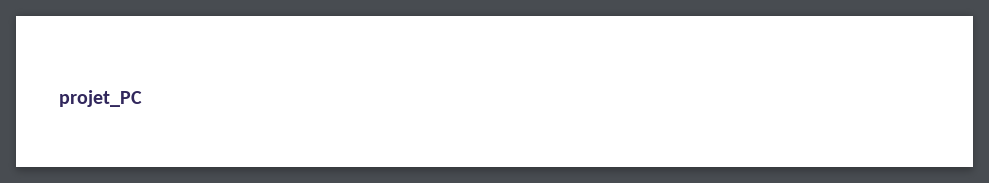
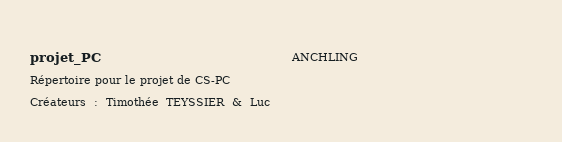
+ Répertoire pour le projet de CS-PC
+ Créateurs : Timothée TEYSSIER & Luc ANCHLING

